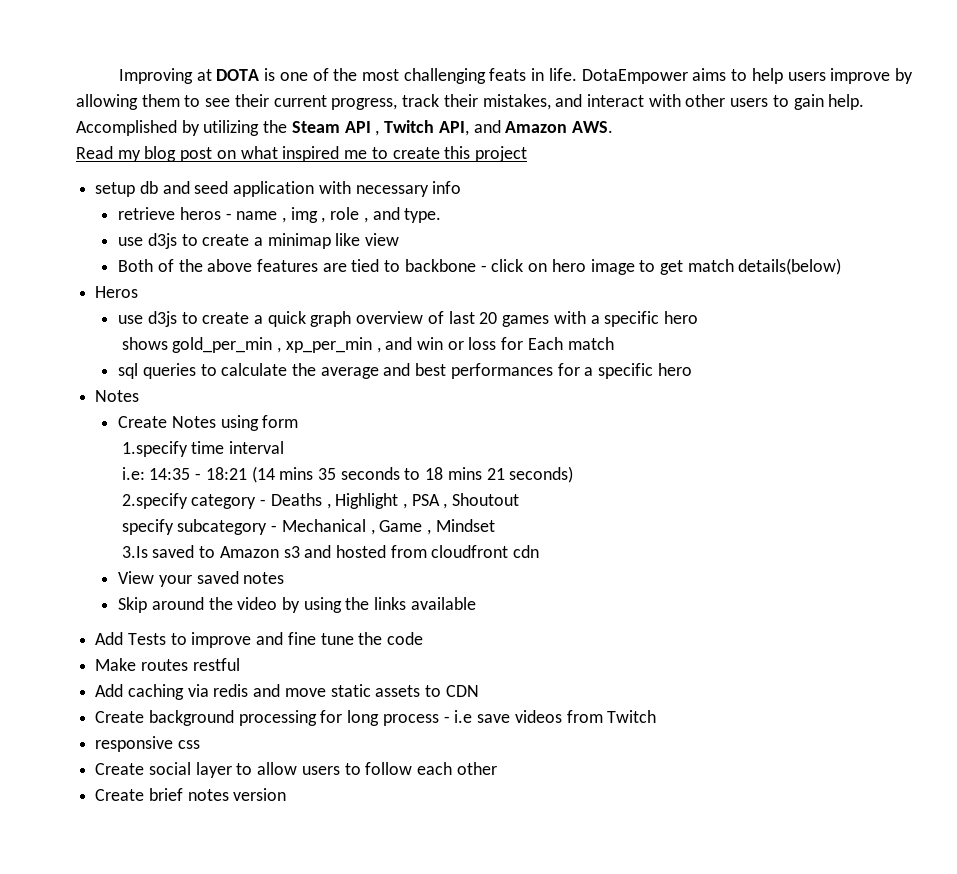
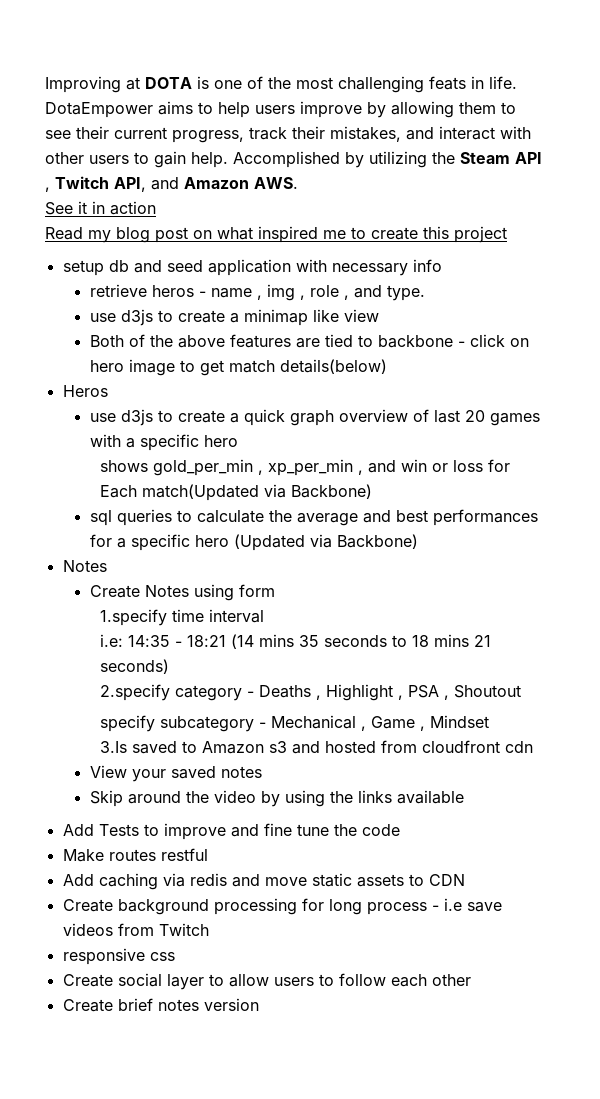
+ See it in action
- shows gold_per_min , xp_per_min , and win or loss for Each match
+ shows gold_per_min , xp_per_min , and win or loss for Each match(Updated via Backbone)
- sql queries to calculate the average and best performances for a specific hero
+ sql queries to calculate the average and best performances for a specific hero (Updated via Backbone)

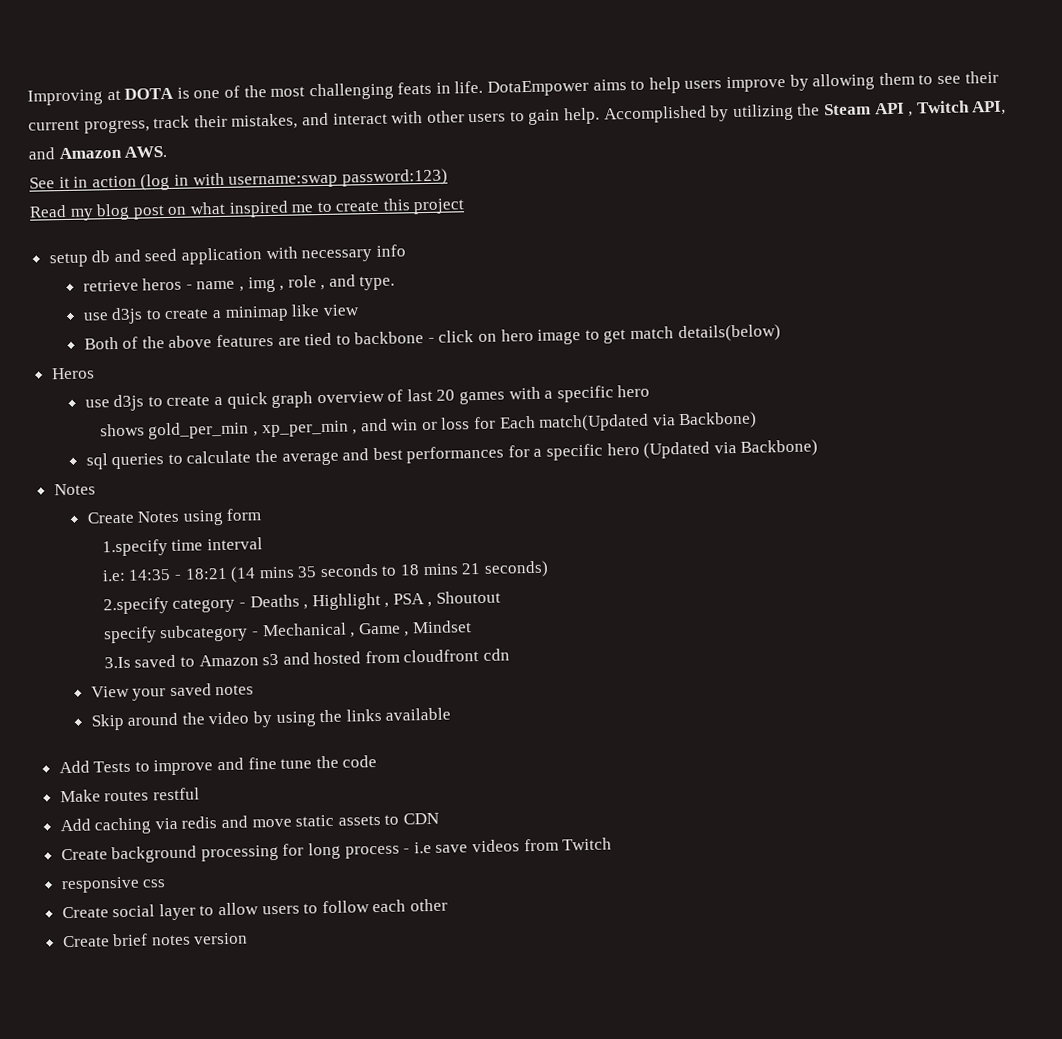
- See it in action
+ See it in action (log in with username:swap password:123)

